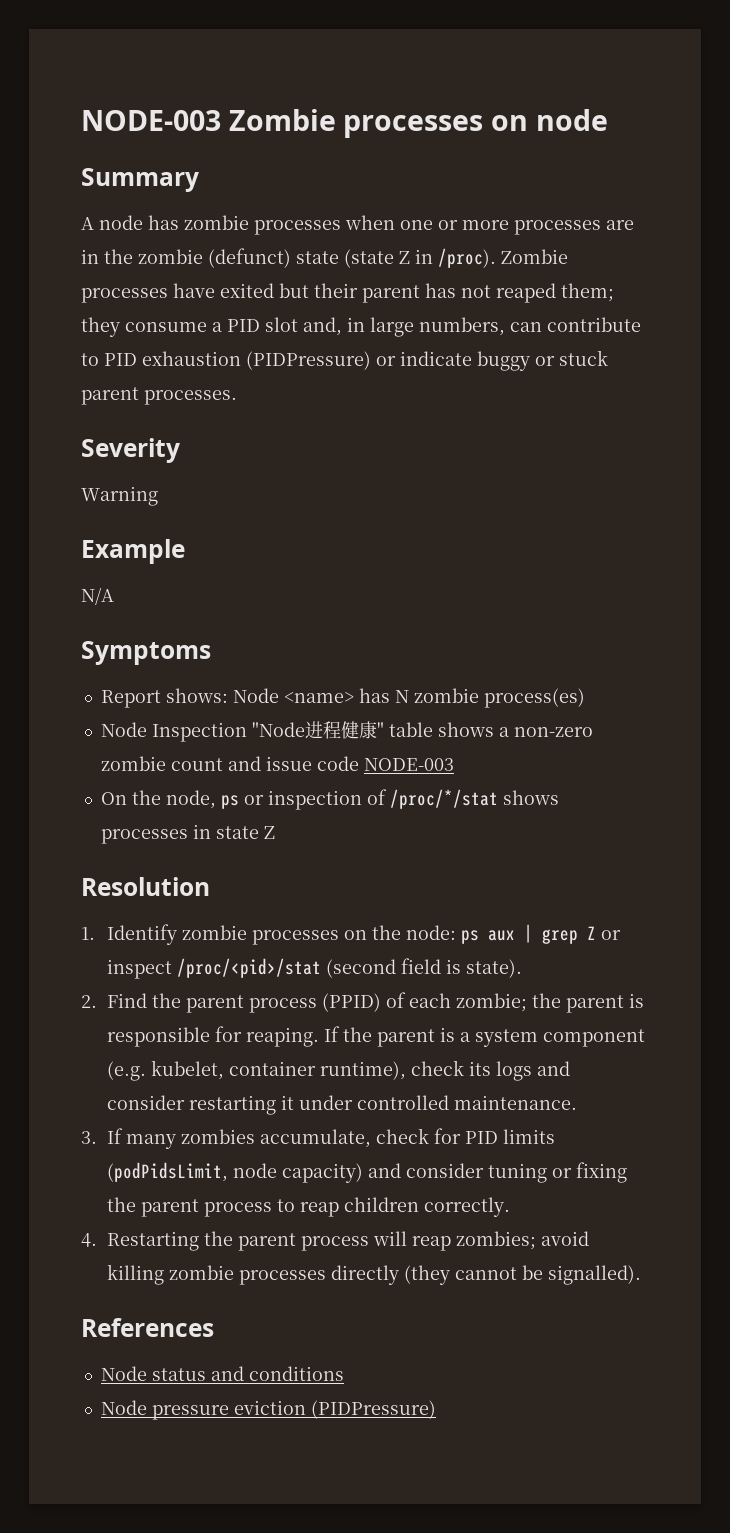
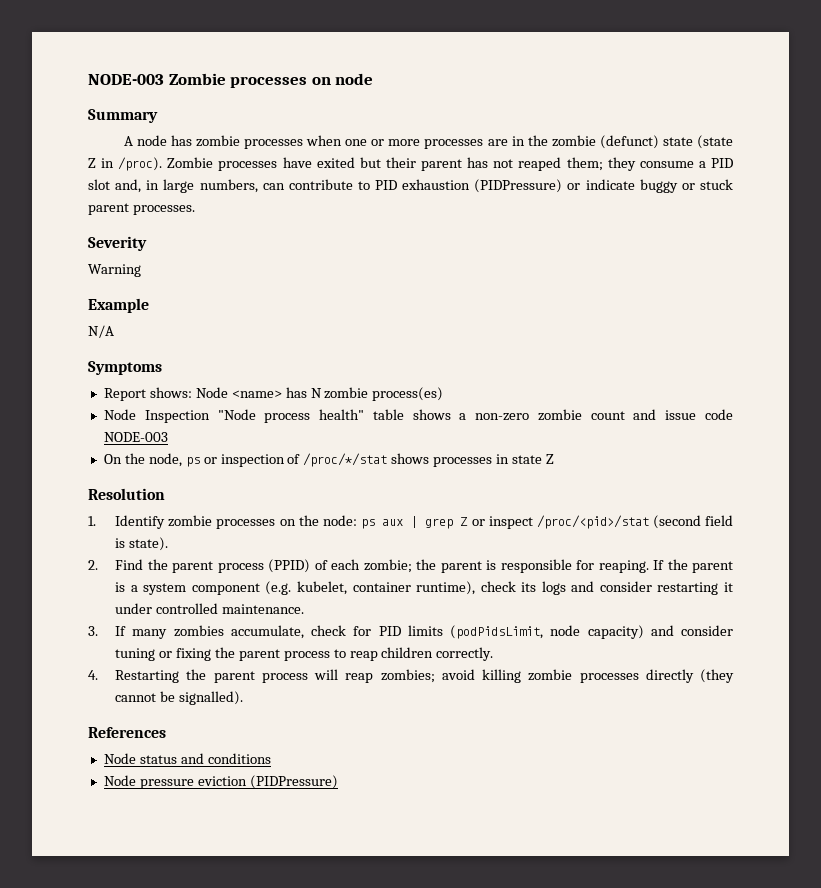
- Node Inspection "Node进程健康" table shows a non-zero zombie count and issue code NODE-003
+ Node Inspection "Node process health" table shows a non-zero zombie count and issue code NODE-003

